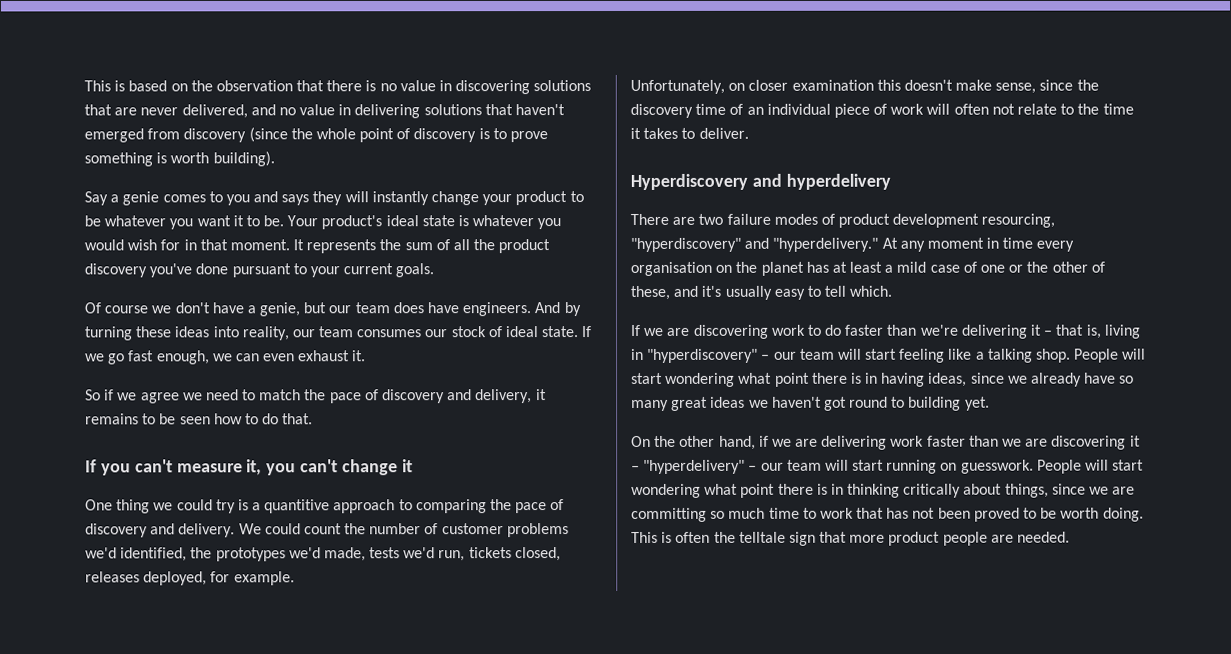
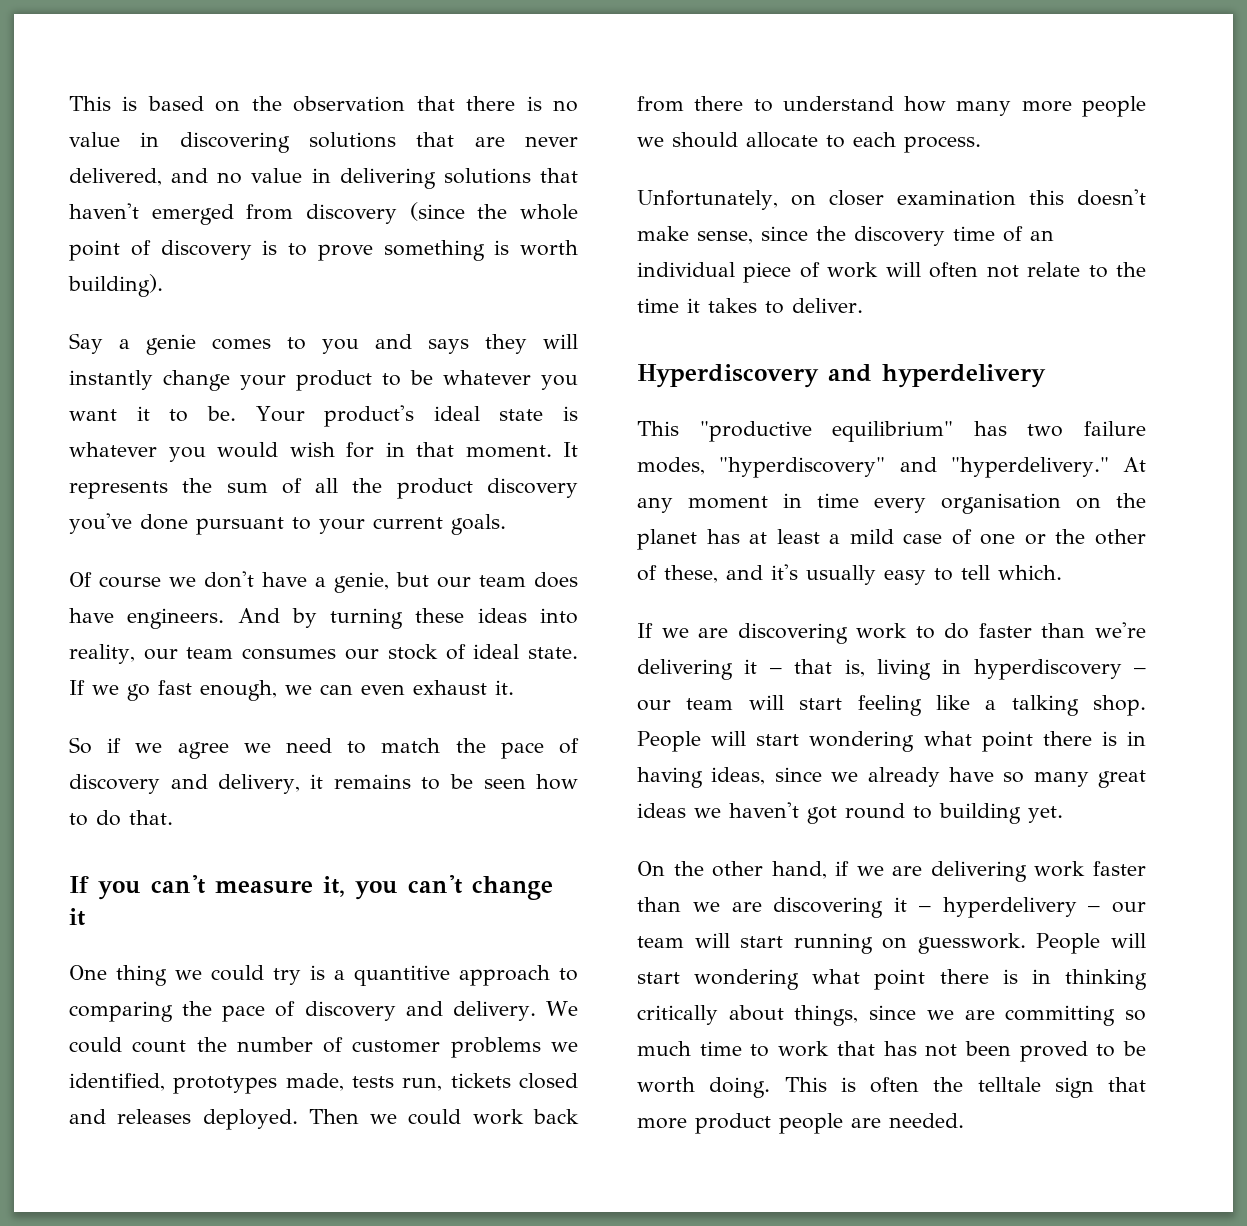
- We could count the number of customer problems we'd identified, the prototypes we'd made, tests we'd run, tickets closed, releases deployed, for example.
+ We could count the number of customer problems we identified, prototypes made, tests run, tickets closed and releases deployed. Then we could work back from there to understand how many more people we should allocate to each process.
- There are two failure modes of product development resourcing, "hyperdiscovery" and "hyperdelivery."
+ This "productive equilibrium" has two failure modes, "hyperdiscovery" and "hyperdelivery."
- If we are discovering work to do faster than we're delivering it – that is, living in "hyperdiscovery" – our team will start feeling like a talking shop.
+ If we are discovering work to do faster than we're delivering it – that is, living in hyperdiscovery – our team will start feeling like a talking shop.
- On the other hand, if we are delivering work faster than we are discovering it – "hyperdelivery" – our team will start running on guesswork.
+ On the other hand, if we are delivering work faster than we are discovering it – hyperdelivery – our team will start running on guesswork.

